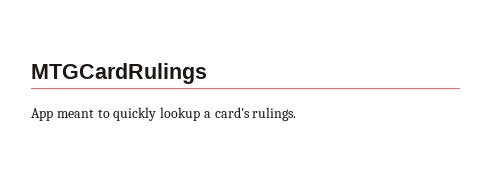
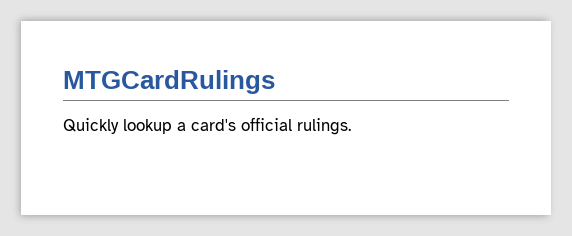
- App meant to quickly lookup a card's rulings.
+ Quickly lookup a card's official rulings.

